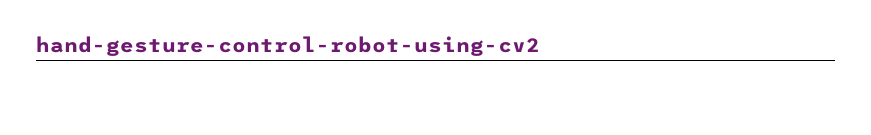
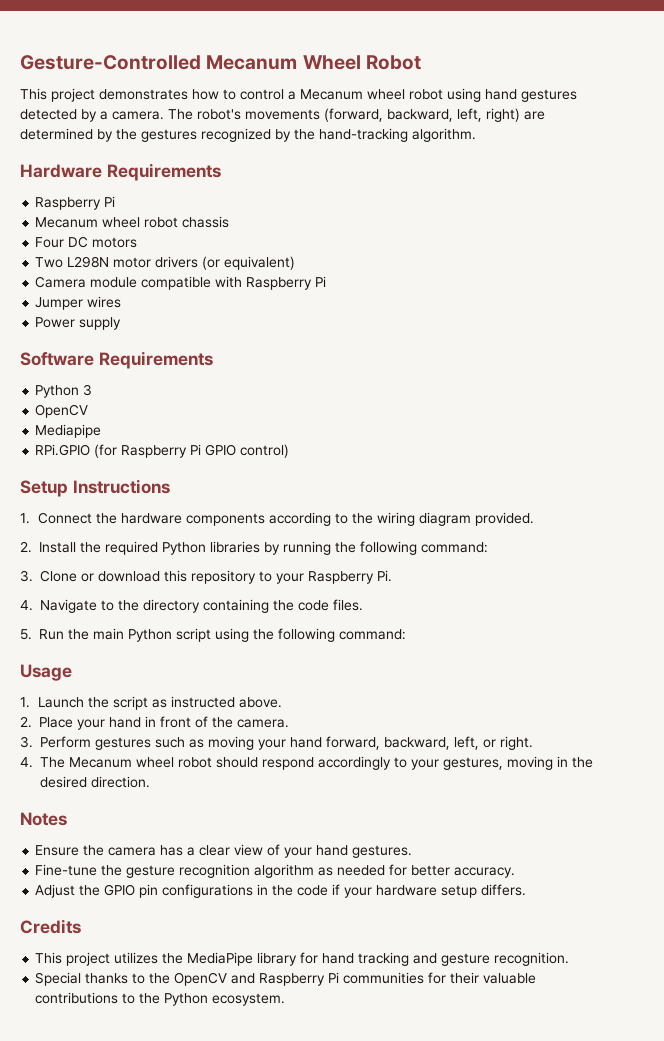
- hand-gesture-control-robot-using-cv2
+ Gesture-Controlled Mecanum Wheel Robot
+ This project demonstrates how to control a Mecanum wheel robot using hand gestures detected by a camera. The robot's movements (forward, backward, left, right) are determined by the gestures recognized by the hand-tracking algorithm.
+ Hardware Requirements
+ Raspberry Pi
+ Mecanum wheel robot chassis
+ Four DC motors
+ Two L298N motor drivers (or equivalent)
+ Camera module compatible with Raspberry Pi
+ Jumper wires
+ Power supply
+ Software Requirements
+ Python 3
+ OpenCV
+ Mediapipe
+ RPi.GPIO (for Raspberry Pi GPIO control)
+ Setup Instructions
+ 1. Connect the hardware components according to the wiring diagram provided.
+ 2. Install the required Python libraries by running the following command:
+ 3. Clone or download this repository to your Raspberry Pi.
+ 4. Navigate to the directory containing the code files.
+ 5. Run the main Python script using the following command:
+ Usage
+ 1. Launch the script as instructed above.
+ 2. Place your hand in front of the camera.
+ 3. Perform gestures such as moving your hand forward, backward, left, or right.
+ 4. The Mecanum wheel robot should respond accordingly to your gestures, moving in the desired direction.
+ Notes
+ Ensure the camera has a clear view of your hand gestures.
+ Fine-tune the gesture recognition algorithm as needed for better accuracy.
+ Adjust the GPIO pin configurations in the code if your hardware setup differs.
+ Credits
+ This project utilizes the MediaPipe library for hand tracking and gesture recognition.
+ Special thanks to the OpenCV and Raspberry Pi communities for their valuable contributions to the Python ecosystem.

